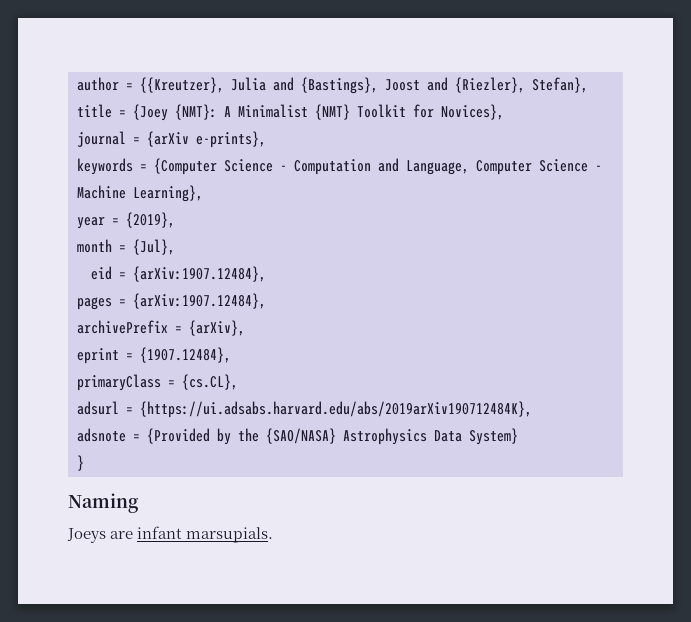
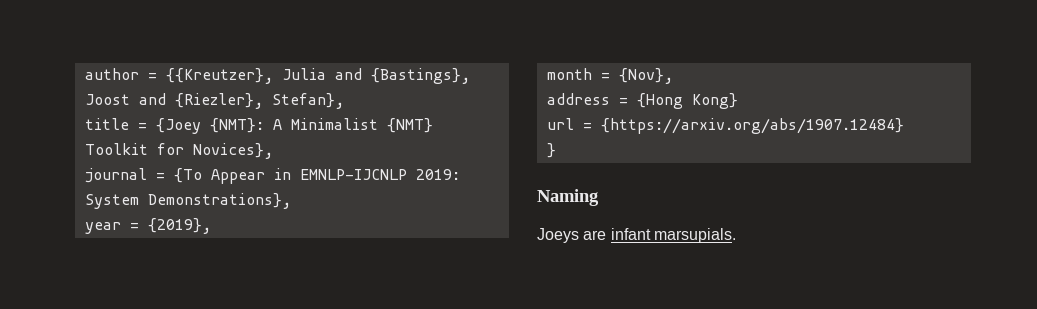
- journal = {arXiv e-prints},
- keywords = {Computer Science - Computation and Language, Computer Science - Machine Learning},
+ journal = {To Appear in EMNLP-IJCNLP 2019: System Demonstrations},
- month = {Jul},
- eid = {arXiv:1907.12484},
- pages = {arXiv:1907.12484},
- archivePrefix = {arXiv},
- eprint = {1907.12484},
- primaryClass = {cs.CL},
- adsurl = {https://ui.adsabs.harvard.edu/abs/2019arXiv190712484K},
- adsnote = {Provided by the {SAO/NASA} Astrophysics Data System}
+ month = {Nov},
+ address = {Hong Kong}
+ url = {https://arxiv.org/abs/1907.12484}

